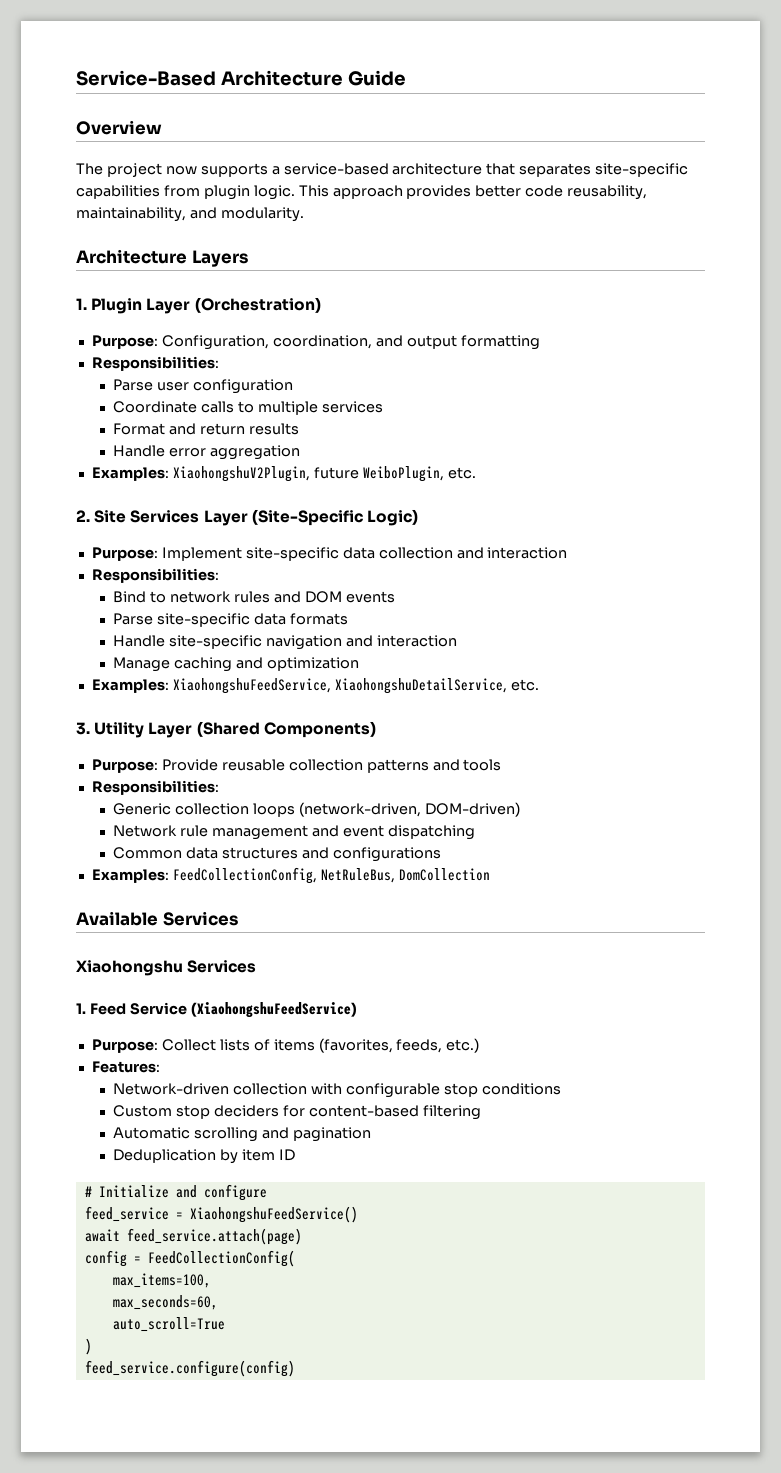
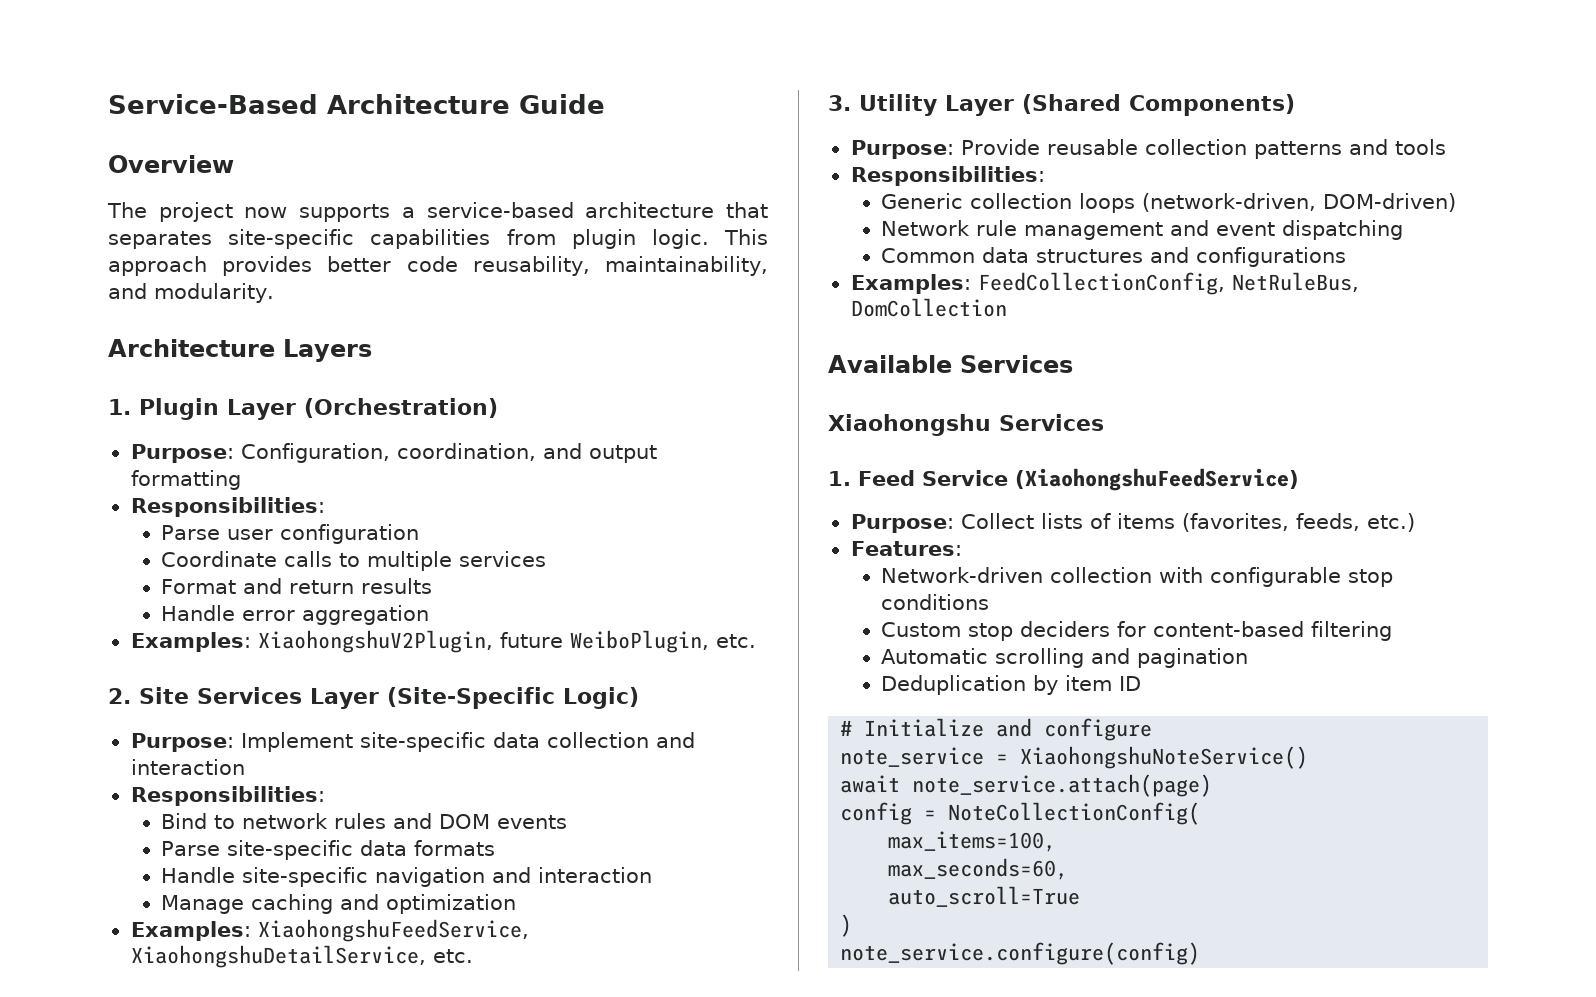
- feed_service = XiaohongshuFeedService()
+ note_service = XiaohongshuNoteService()
- await feed_service.attach(page)
+ await note_service.attach(page)
- config = FeedCollectionConfig(
+ config = NoteCollectionConfig(
- feed_service.configure(config)
+ note_service.configure(config)

